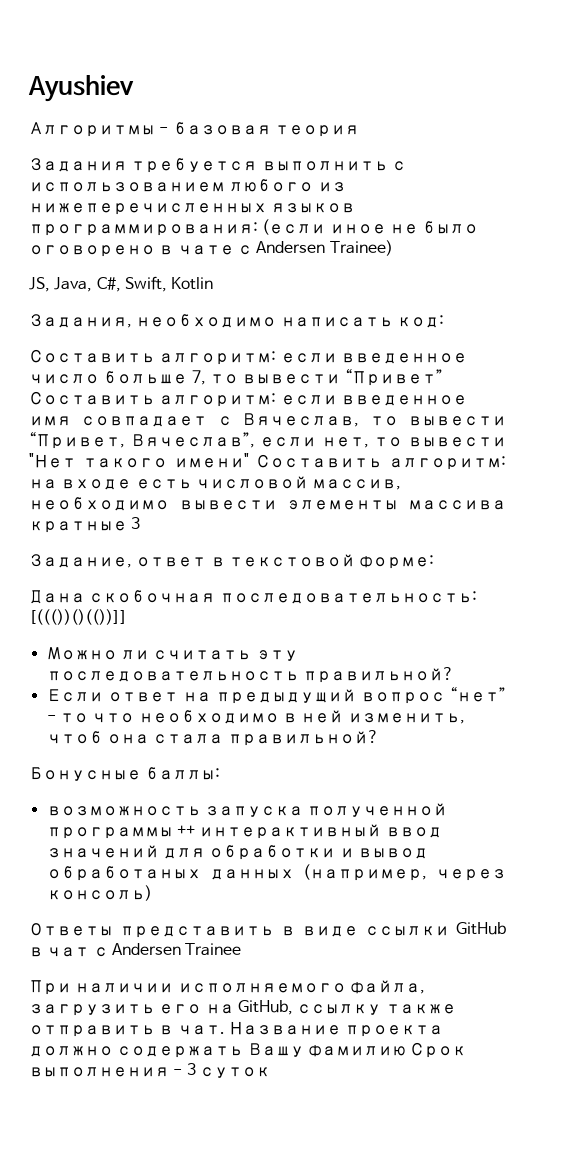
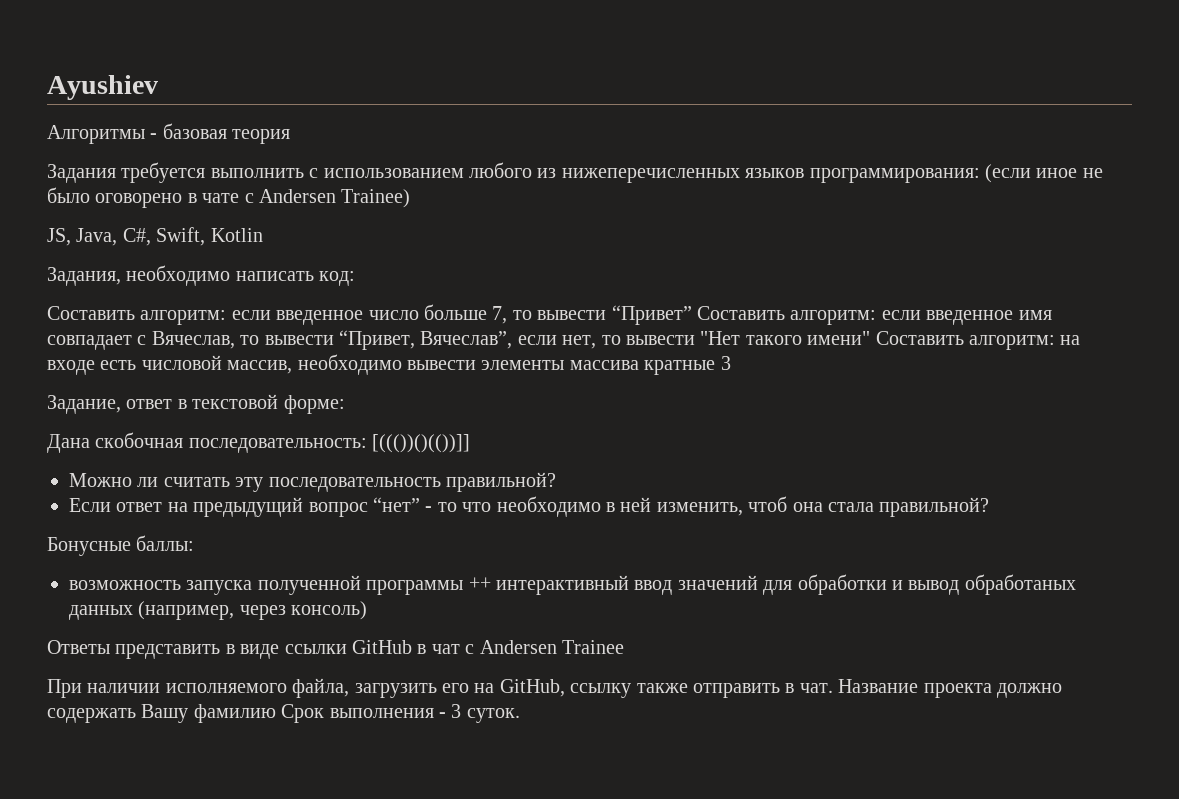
- Название проекта должно содержать Вашу фамилию Срок выполнения - 3 суток
+ Название проекта должно содержать Вашу фамилию Срок выполнения - 3 суток.

